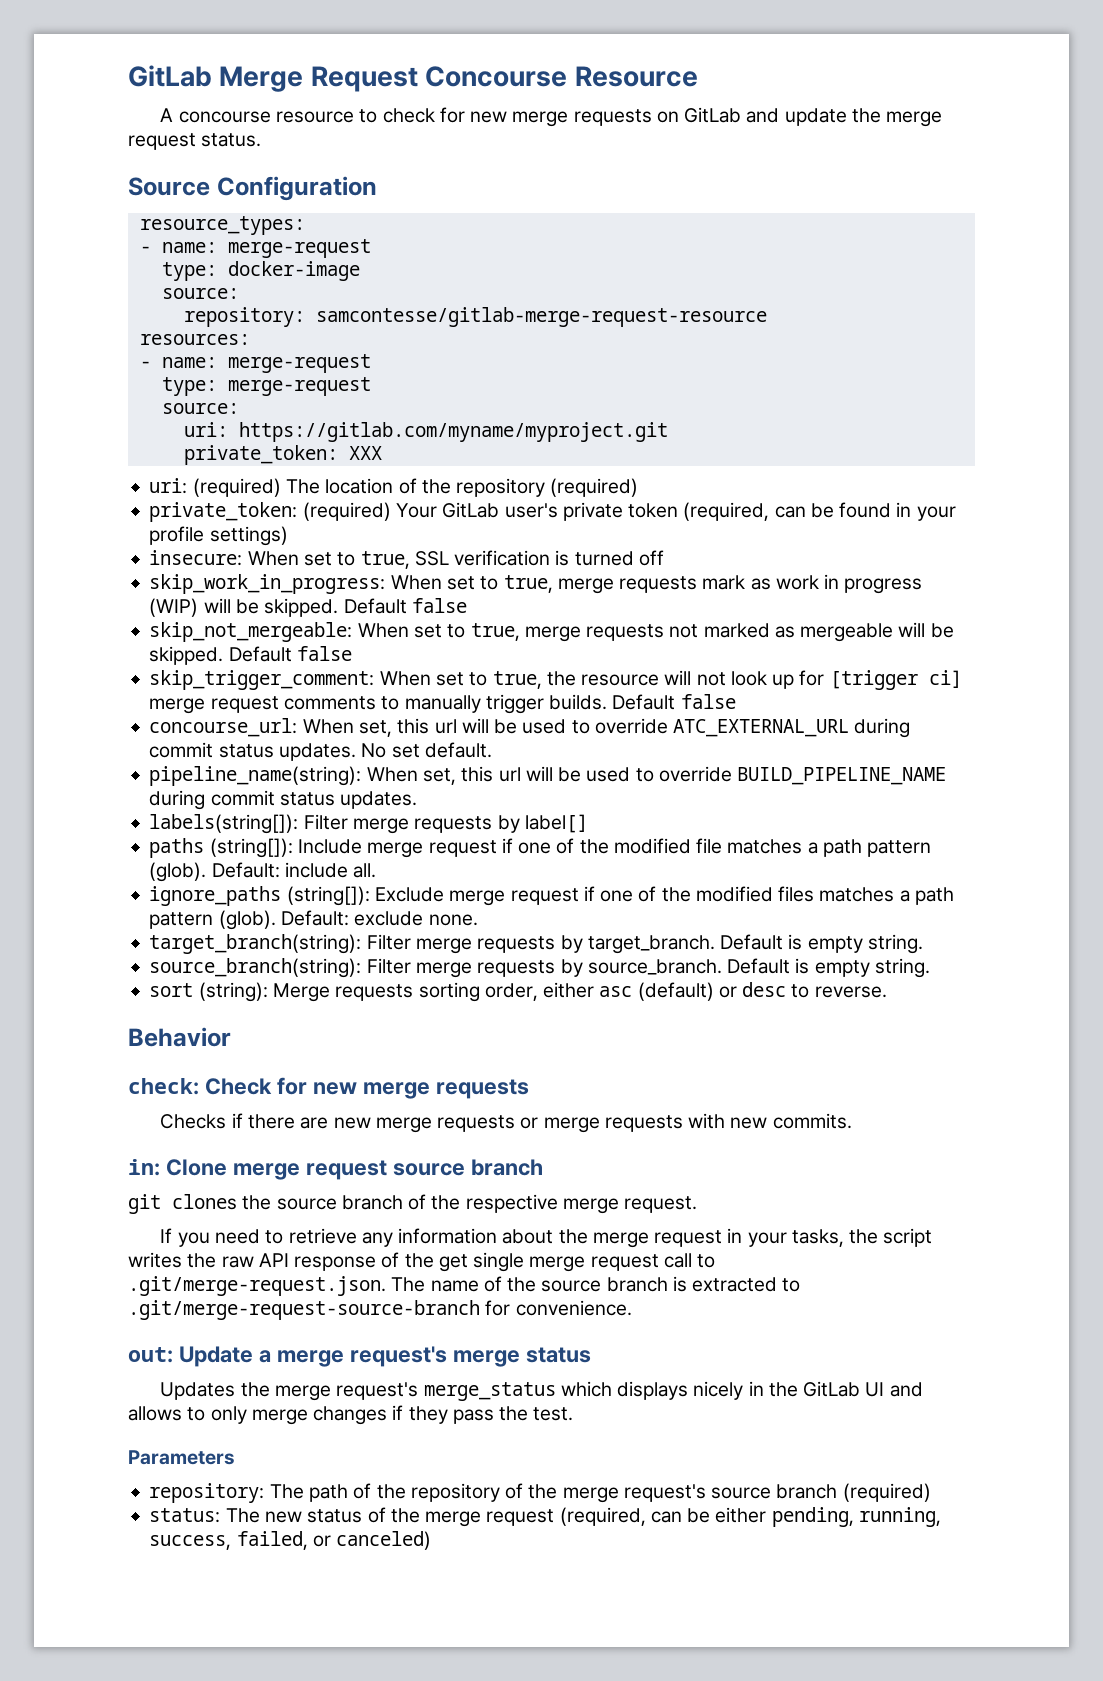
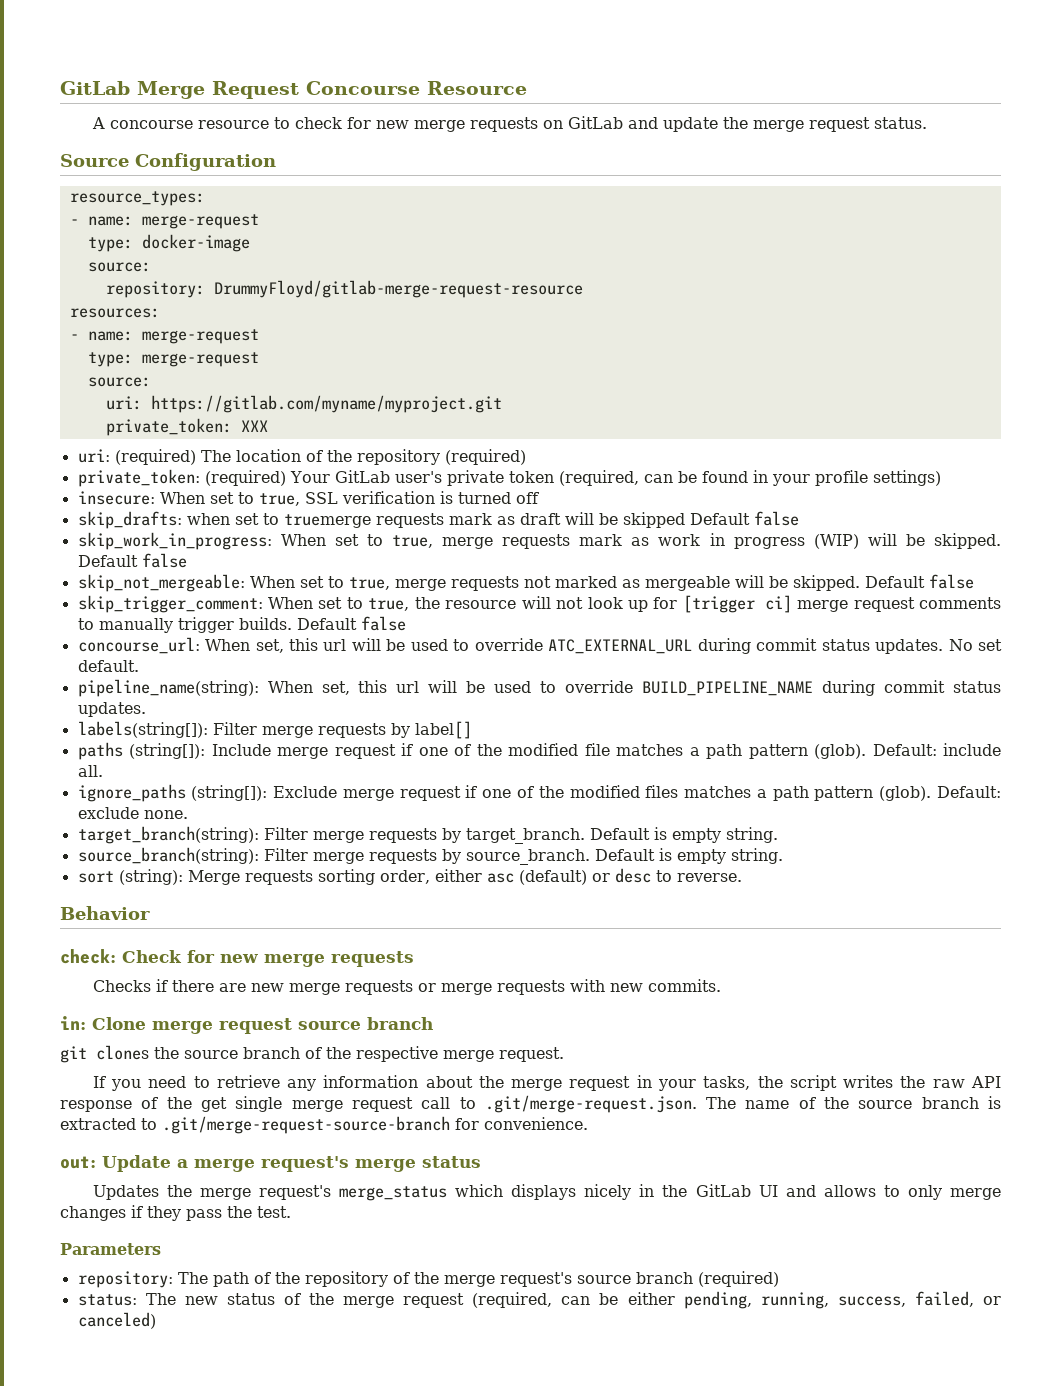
- repository: samcontesse/gitlab-merge-request-resource
+ repository: DrummyFloyd/gitlab-merge-request-resource
+ skip_drafts: when set to truemerge requests mark as draft will be skipped Default false

